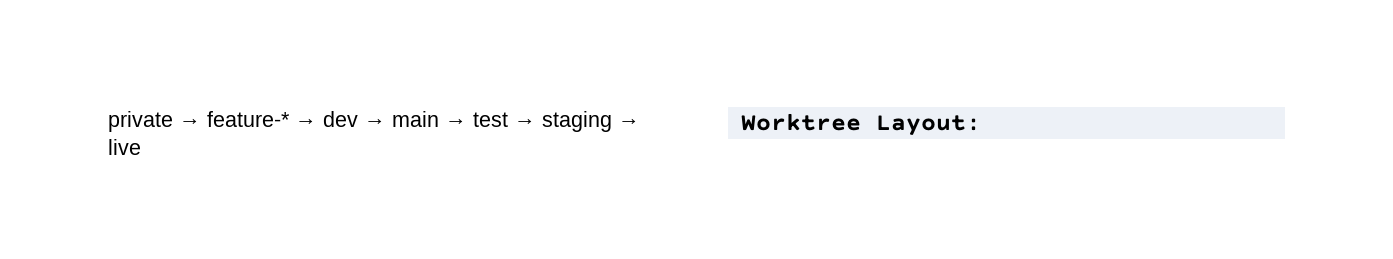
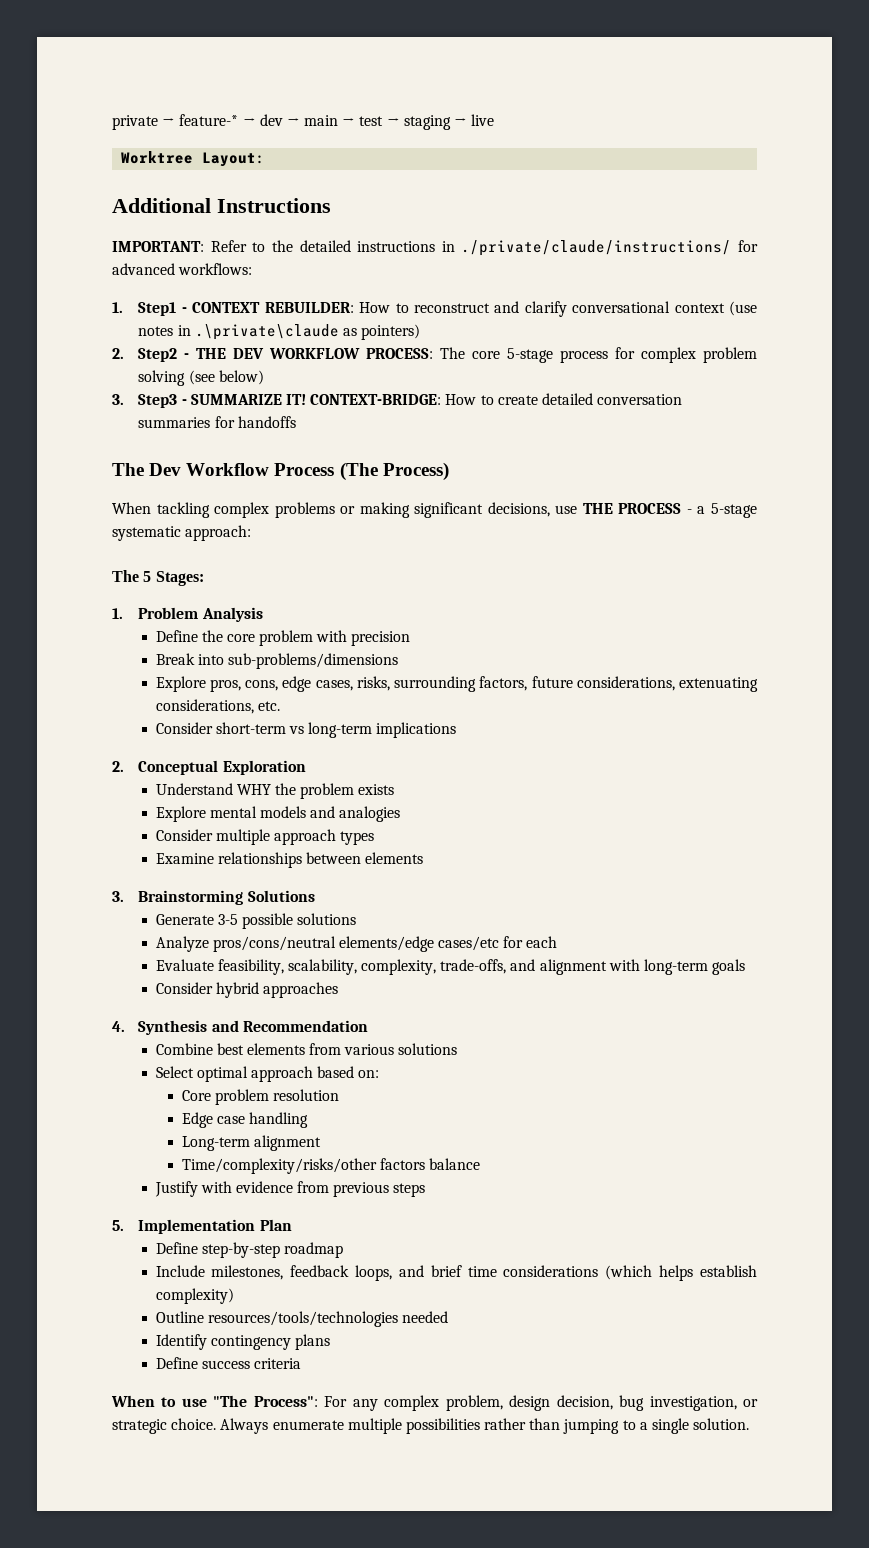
+ Additional Instructions
+ IMPORTANT: Refer to the detailed instructions in ./private/claude/instructions/ for advanced workflows:
+ 1. Step1 - CONTEXT REBUILDER: How to reconstruct and clarify conversational context (use notes in .\private\claude as pointers)
+ 2. Step2 - THE DEV WORKFLOW PROCESS: The core 5-stage process for complex problem solving (see below)
+ 3. Step3 - SUMMARIZE IT! CONTEXT-BRIDGE: How to create detailed conversation summaries for handoffs
+ The Dev Workflow Process (The Process)
+ When tackling complex problems or making significant decisions, use THE PROCESS - a 5-stage systematic approach:
+ The 5 Stages:
+ 1. Problem Analysis
+ Define the core problem with precision
+ Break into sub-problems/dimensions
+ Explore pros, cons, edge cases, risks, surrounding factors, future considerations, extenuating considerations, etc.
+ Consider short-term vs long-term implications
+ 2. Conceptual Exploration
+ Understand WHY the problem exists
+ Explore mental models and analogies
+ Consider multiple approach types
+ Examine relationships between elements
+ 3. Brainstorming Solutions
+ Generate 3-5 possible solutions
+ Analyze pros/cons/neutral elements/edge cases/etc for each
+ Evaluate feasibility, scalability, complexity, trade-offs, and alignment with long-term goals
+ Consider hybrid approaches
+ 4. Synthesis and Recommendation
+ Combine best elements from various solutions
+ Select optimal approach based on:
+ Core problem resolution
+ Edge case handling
+ Long-term alignment
+ Time/complexity/risks/other factors balance
+ Justify with evidence from previous steps
+ 5. Implementation Plan
+ Define step-by-step roadmap
+ Include milestones, feedback loops, and brief time considerations (which helps establish complexity)
+ Outline resources/tools/technologies needed
+ Identify contingency plans
+ Define success criteria
+ When to use "The Process": For any complex problem, design decision, bug investigation, or strategic choice. Always enumerate multiple possibilities rather than jumping to a single solution.

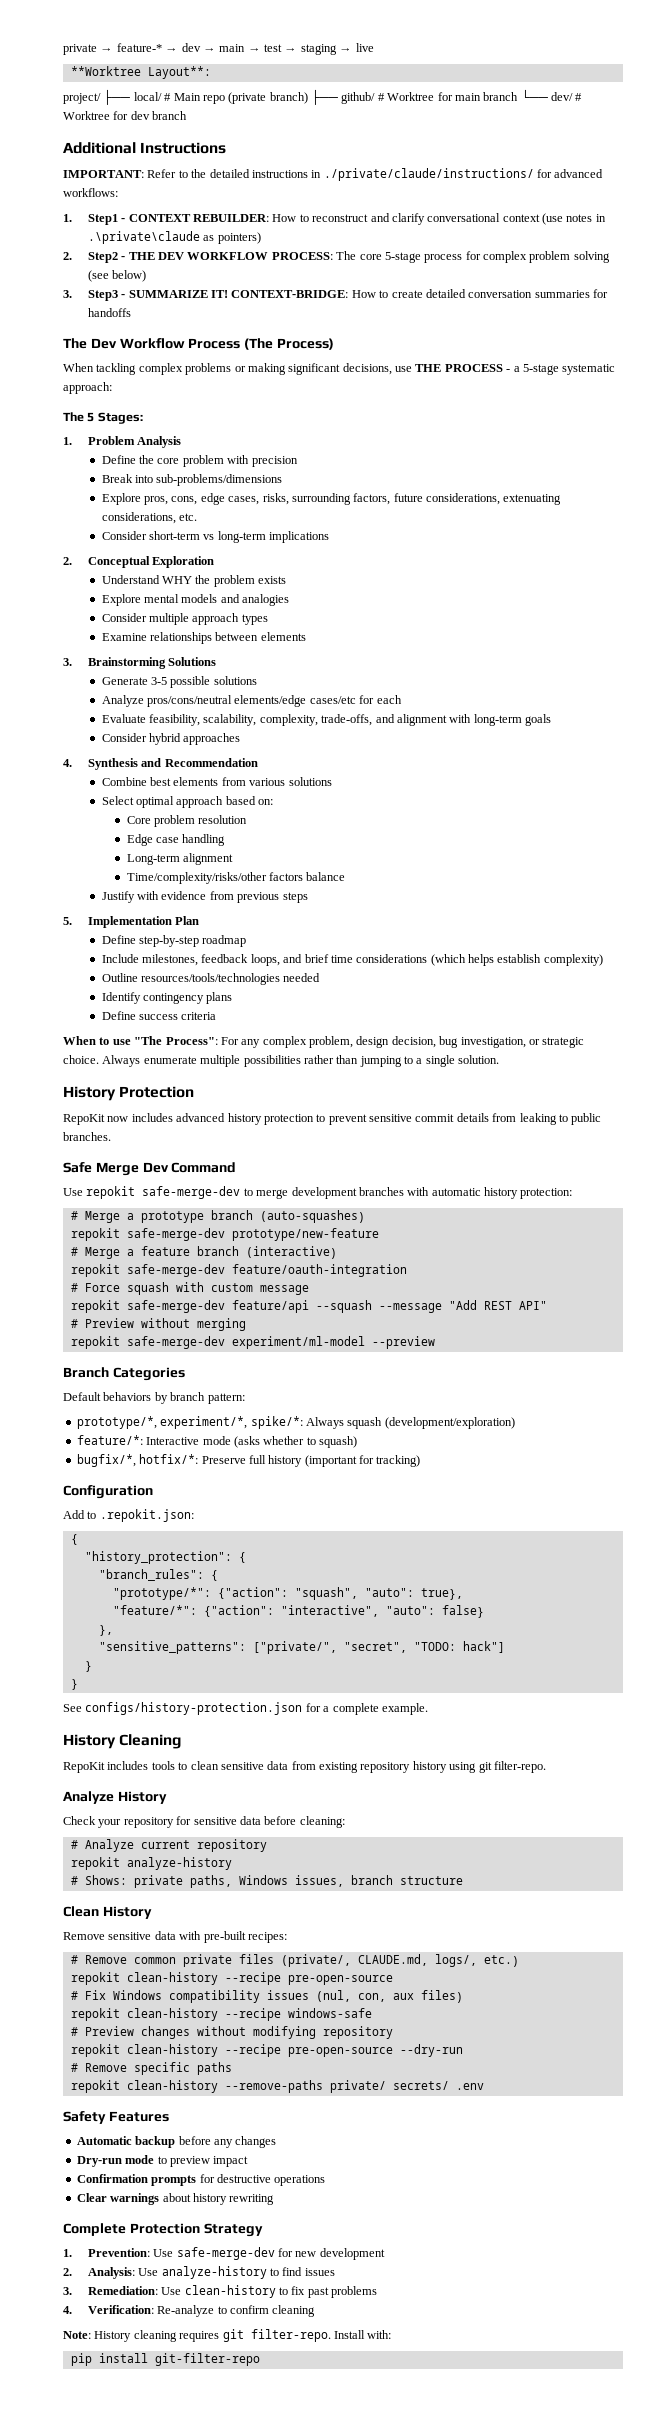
- Worktree Layout:
+ **Worktree Layout**:
+ project/ ├── local/ # Main repo (private branch) ├── github/ # Worktree for main branch └── dev/ # Worktree for dev branch
+ History Protection
+ RepoKit now includes advanced history protection to prevent sensitive commit details from leaking to public branches.
+ Safe Merge Dev Command
+ Use repokit safe-merge-dev to merge development branches with automatic history protection:
+ # Merge a prototype branch (auto-squashes)
+ repokit safe-merge-dev prototype/new-feature
+ # Merge a feature branch (interactive)
+ repokit safe-merge-dev feature/oauth-integration
+ # Force squash with custom message
+ repokit safe-merge-dev feature/api --squash --message "Add REST API"
+ # Preview without merging
+ repokit safe-merge-dev experiment/ml-model --preview
+ Branch Categories
+ Default behaviors by branch pattern:
+ prototype/*, experiment/*, spike/*: Always squash (development/exploration)
+ feature/*: Interactive mode (asks whether to squash)
+ bugfix/*, hotfix/*: Preserve full history (important for tracking)
+ Configuration
+ Add to .repokit.json:
+ {
+ "history_protection": {
+ "branch_rules": {
+ "prototype/*": {"action": "squash", "auto": true},
+ "feature/*": {"action": "interactive", "auto": false}
+ },
+ "sensitive_patterns": ["private/", "secret", "TODO: hack"]
+ }
+ }
+ See configs/history-protection.json for a complete example.
+ History Cleaning
+ RepoKit includes tools to clean sensitive data from existing repository history using git filter-repo.
+ Analyze History
+ Check your repository for sensitive data before cleaning:
+ # Analyze current repository
+ repokit analyze-history
+ # Shows: private paths, Windows issues, branch structure
+ Clean History
+ Remove sensitive data with pre-built recipes:
+ # Remove common private files (private/, CLAUDE.md, logs/, etc.)
+ repokit clean-history --recipe pre-open-source
+ # Fix Windows compatibility issues (nul, con, aux files)
+ repokit clean-history --recipe windows-safe
+ # Preview changes without modifying repository
+ repokit clean-history --recipe pre-open-source --dry-run
+ # Remove specific paths
+ repokit clean-history --remove-paths private/ secrets/ .env
+ Safety Features
+ Automatic backup before any changes
+ Dry-run mode to preview impact
+ Confirmation prompts for destructive operations
+ Clear warnings about history rewriting
+ Complete Protection Strategy
+ 1. Prevention: Use safe-merge-dev for new development
+ 2. Analysis: Use analyze-history to find issues
+ 3. Remediation: Use clean-history to fix past problems
+ 4. Verification: Re-analyze to confirm cleaning
+ Note: History cleaning requires git filter-repo. Install with:
+ pip install git-filter-repo

